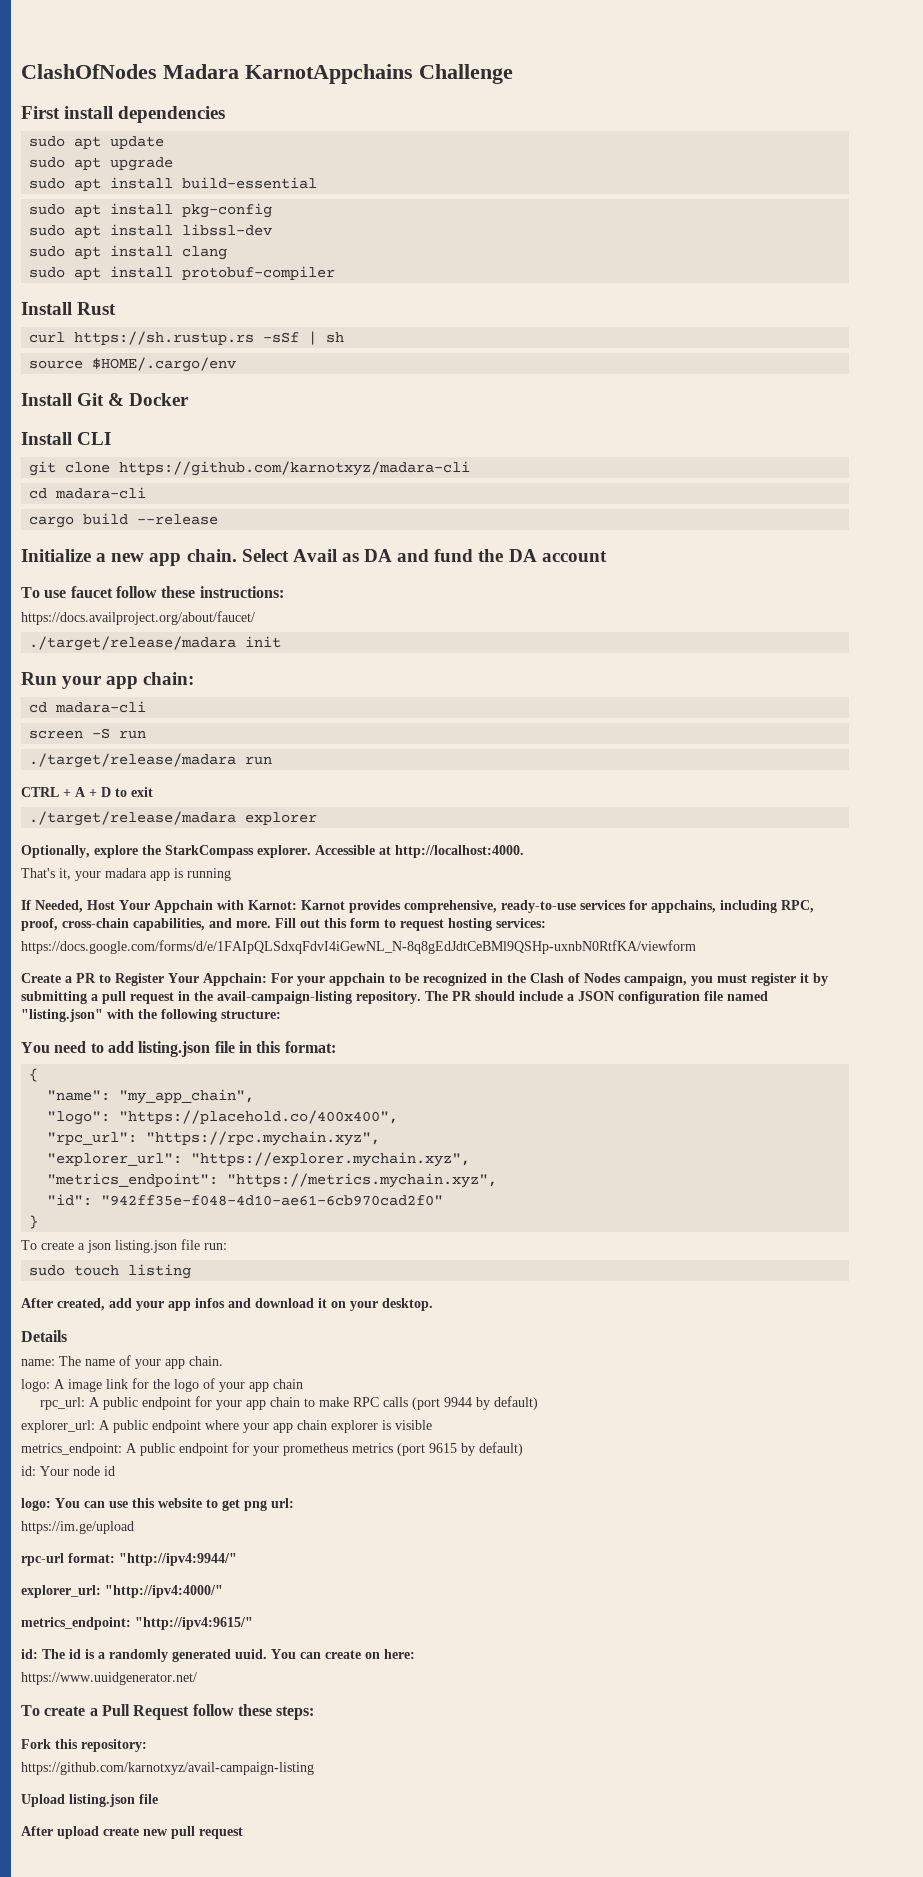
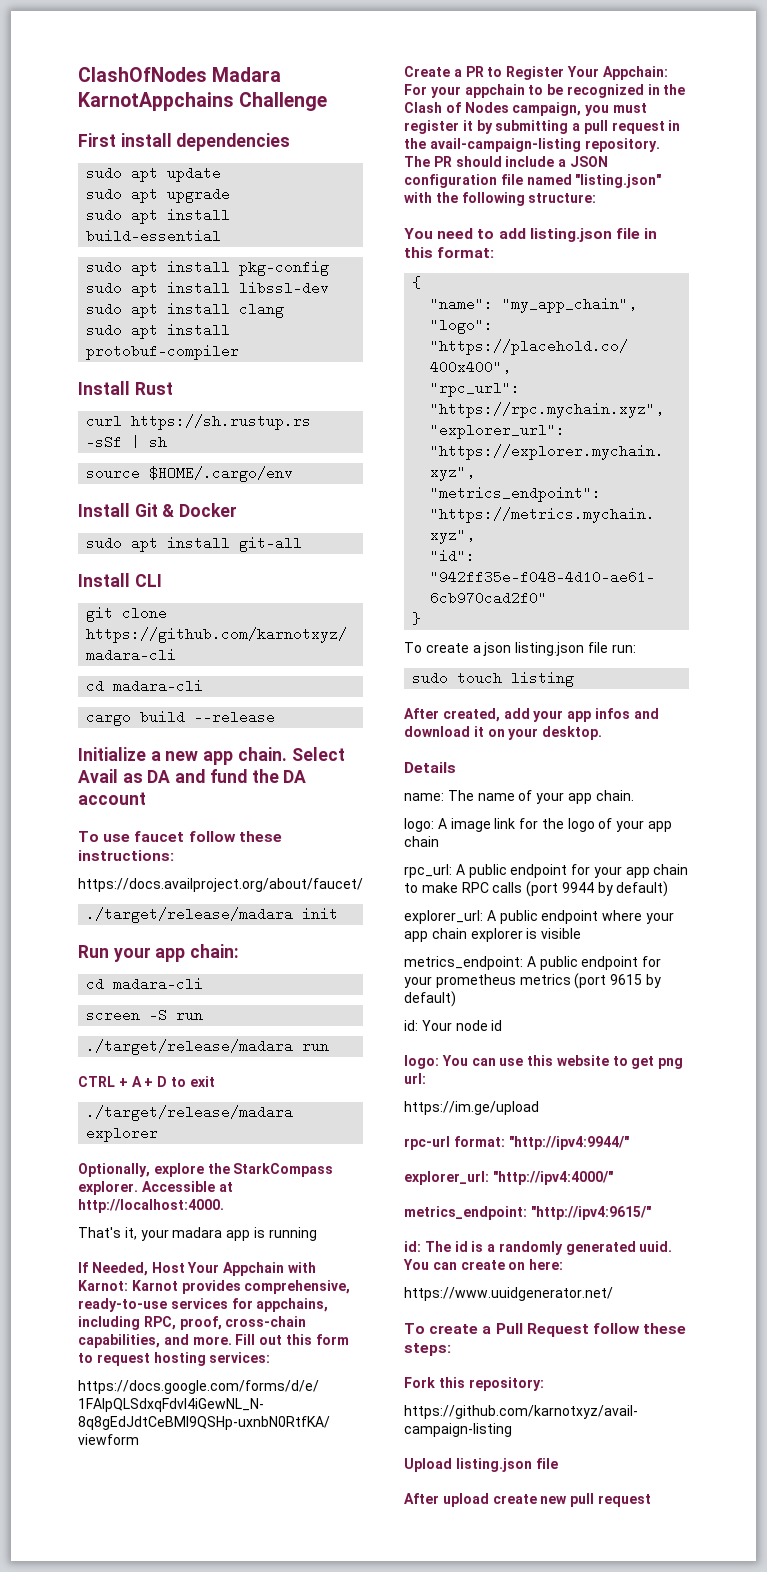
+ sudo apt install git-all

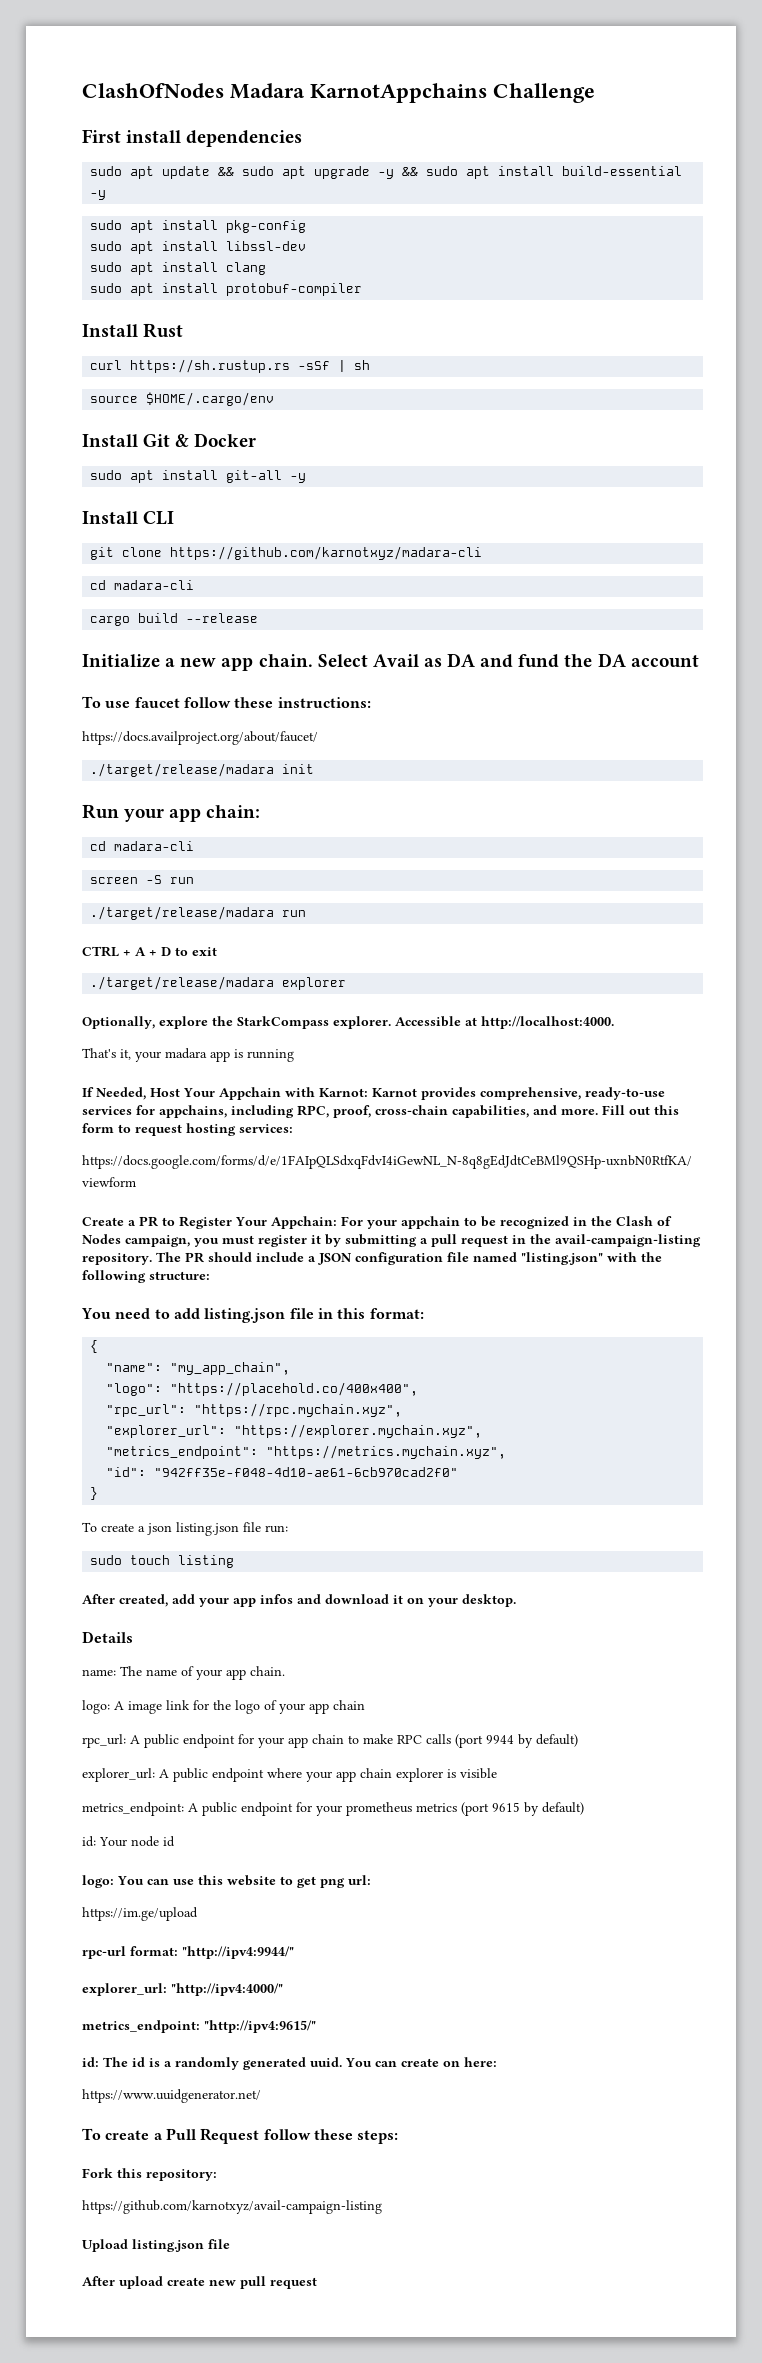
- sudo apt update
- sudo apt upgrade
- sudo apt install build-essential
+ sudo apt update && sudo apt upgrade -y && sudo apt install build-essential -y
- sudo apt install git-all
+ sudo apt install git-all -y

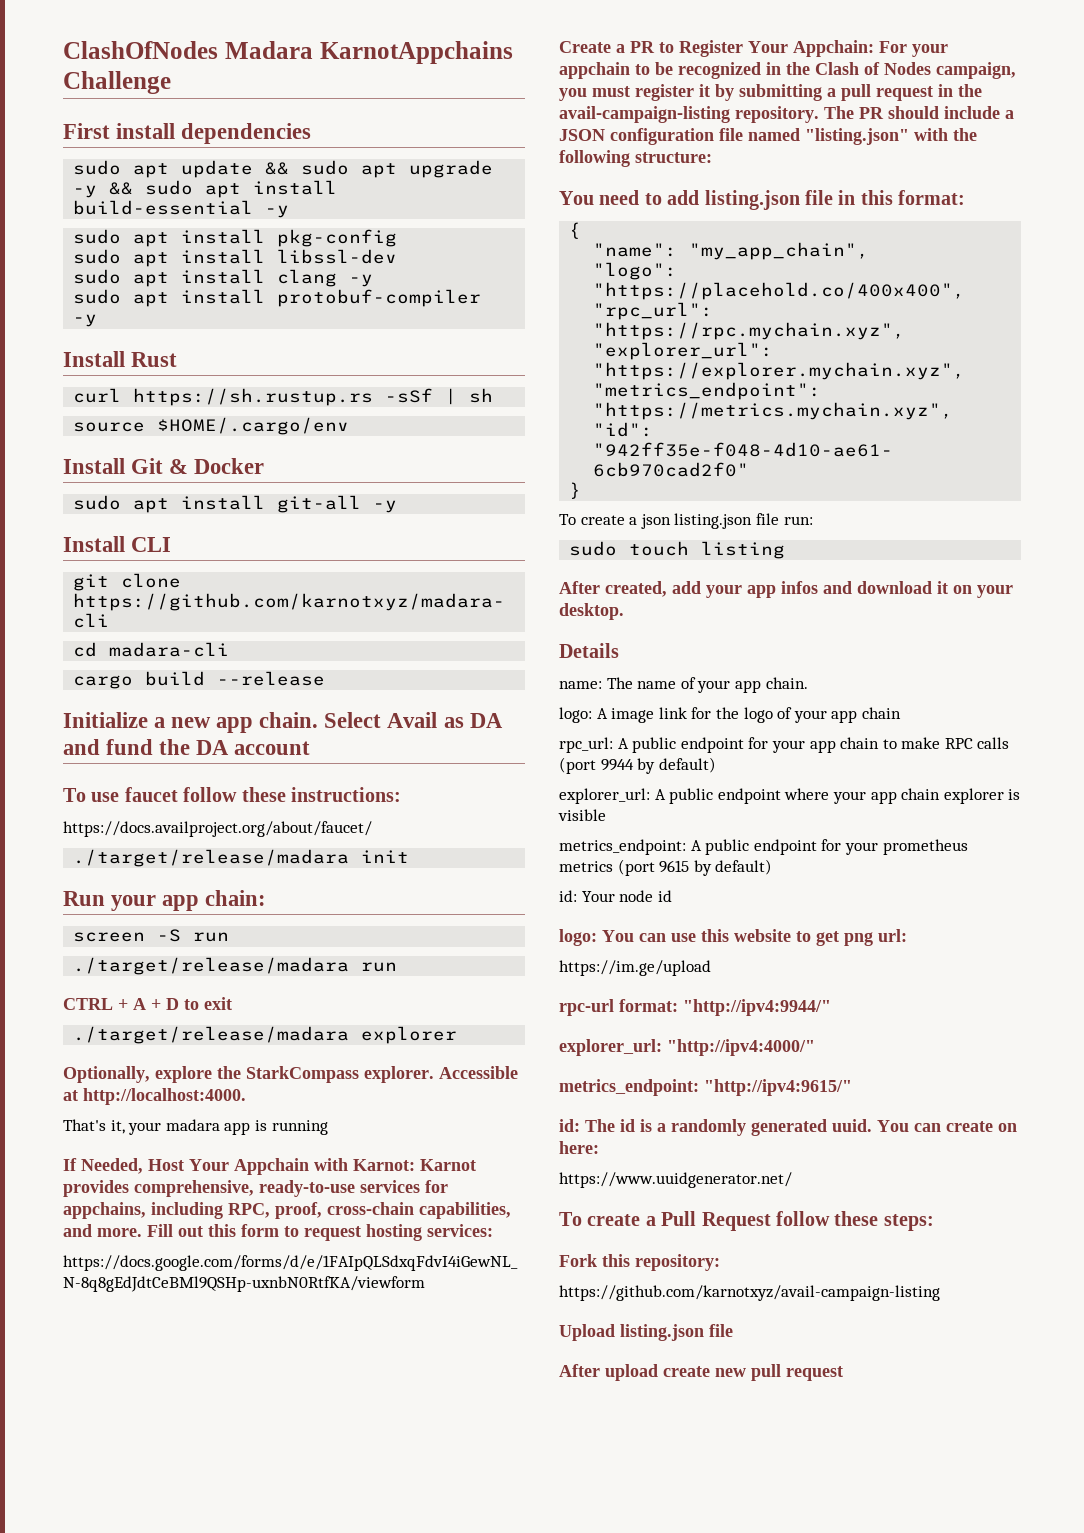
- sudo apt install clang
+ sudo apt install clang -y
- sudo apt install protobuf-compiler
+ sudo apt install protobuf-compiler -y
  Run your app chain:
- cd madara-cli

